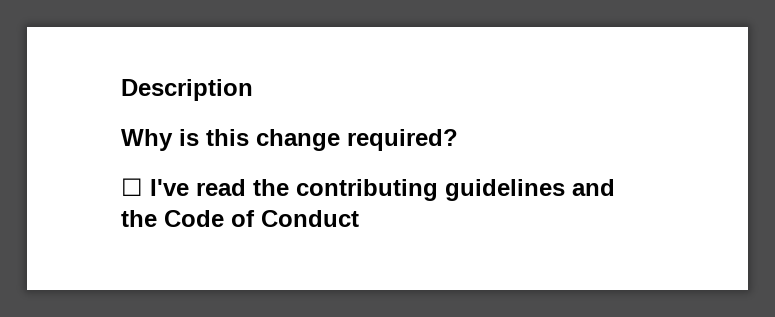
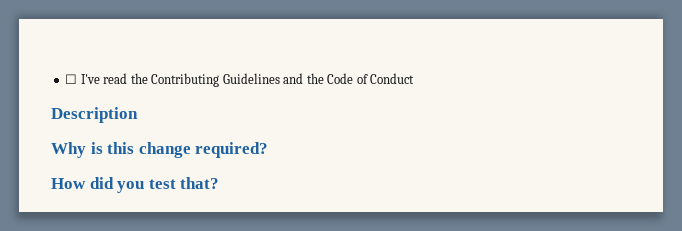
+ ☐ I've read the Contributing Guidelines and the Code of Conduct
- ☐ I've read the contributing guidelines and the Code of Conduct
+ How did you test that?

